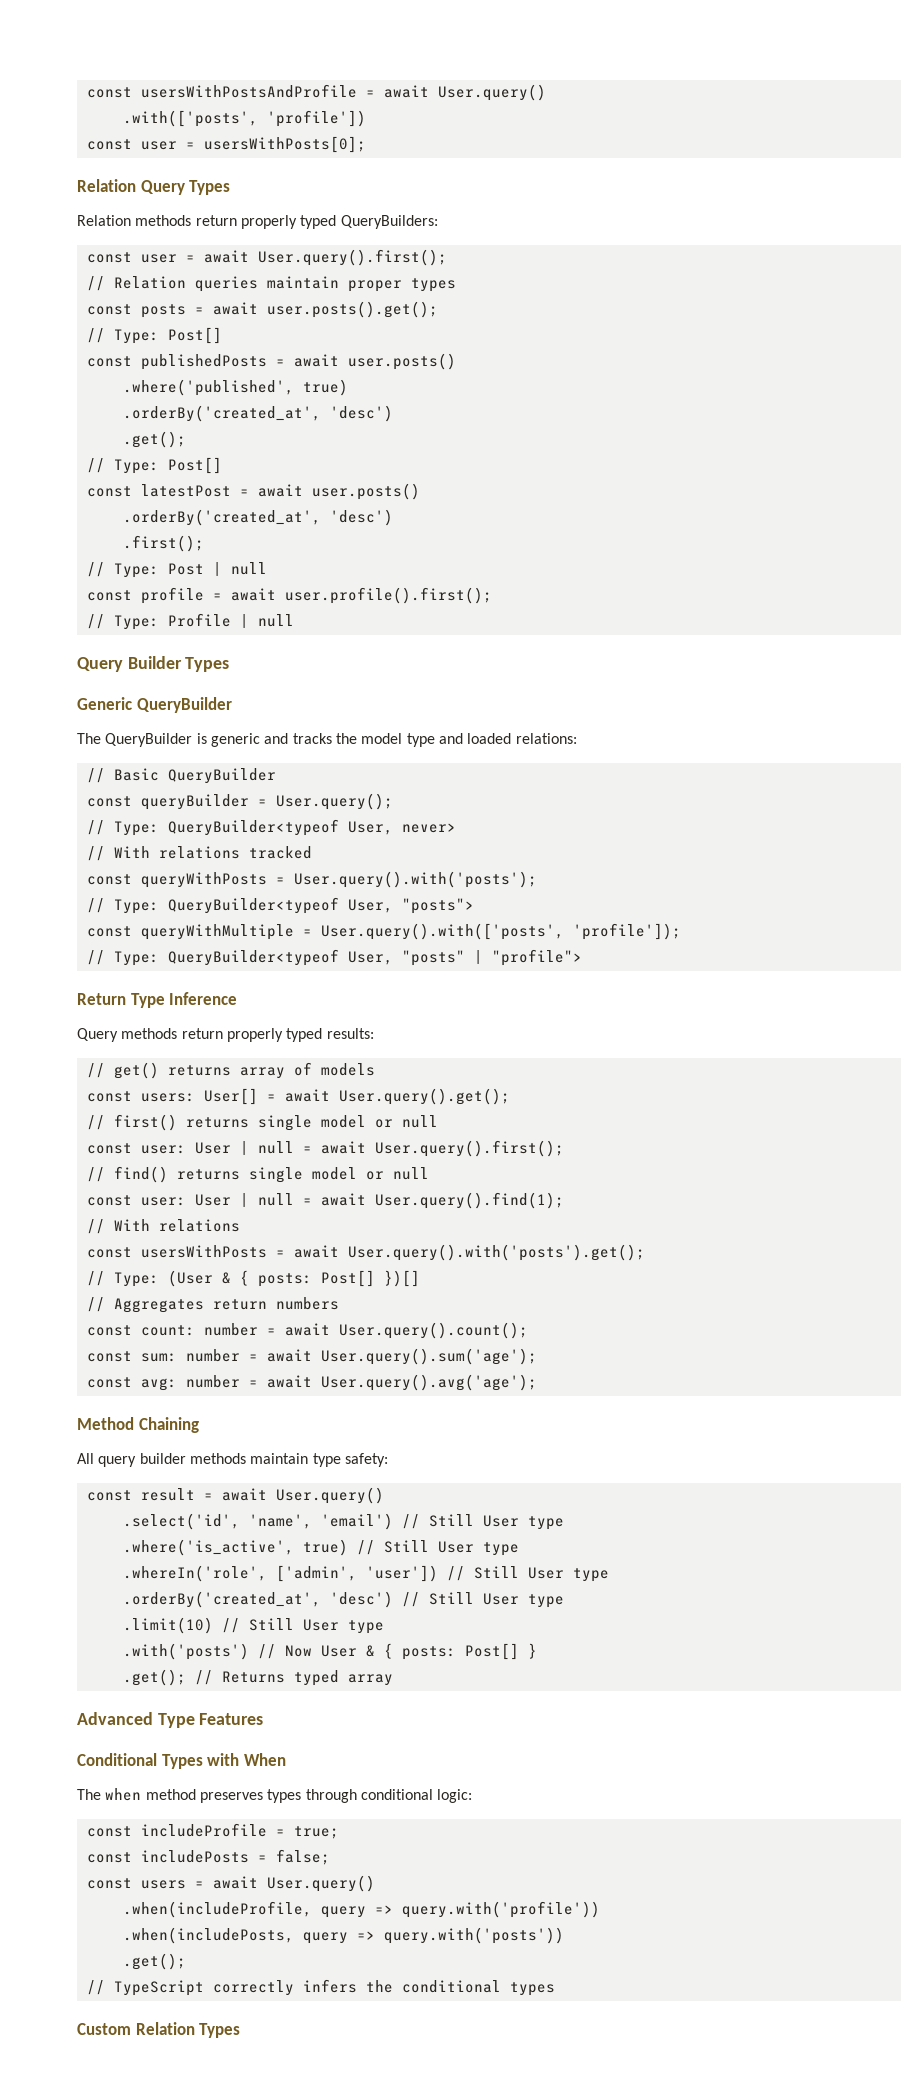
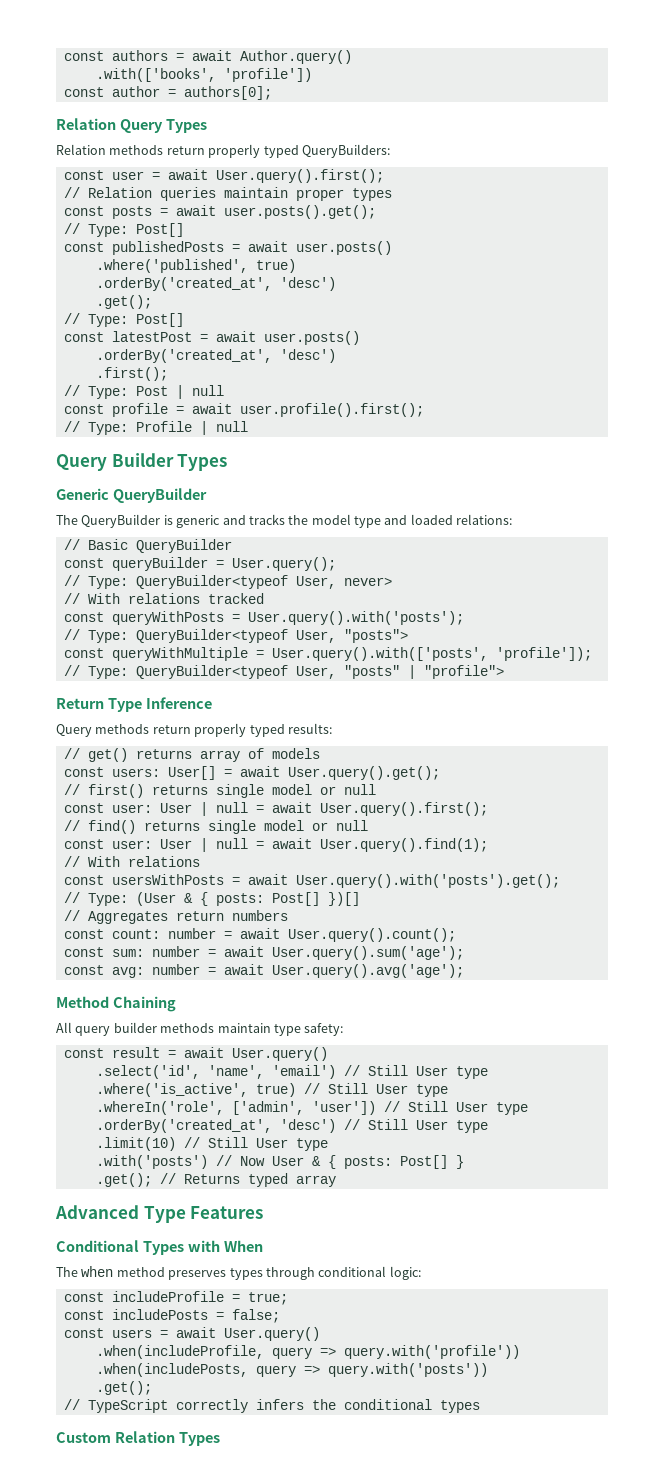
- const usersWithPostsAndProfile = await User.query()
- .with(['posts', 'profile'])
+ const authors = await Author.query()
+ .with(['books', 'profile'])
- const user = usersWithPosts[0];
+ const author = authors[0];

